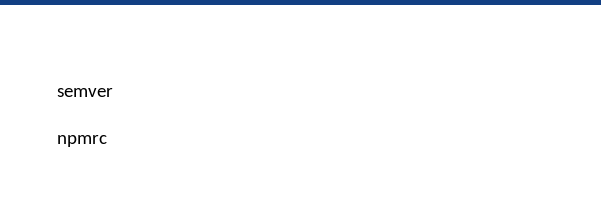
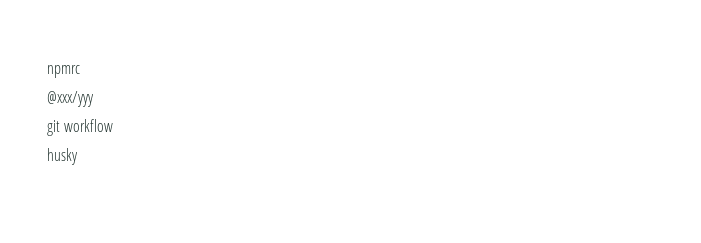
- semver
  npmrc
+ @xxx/yyy
+ git workflow
+ husky

